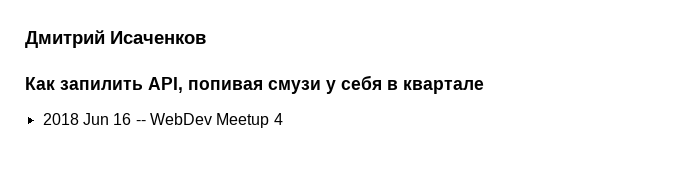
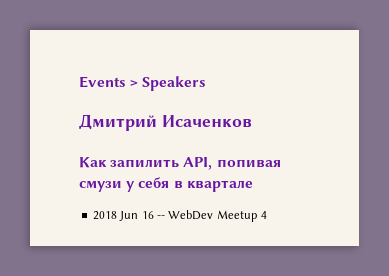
+ Events > Speakers

